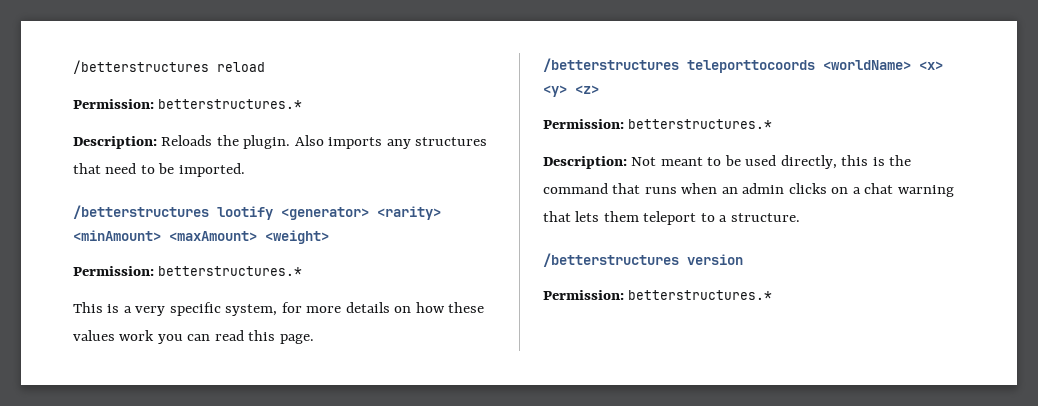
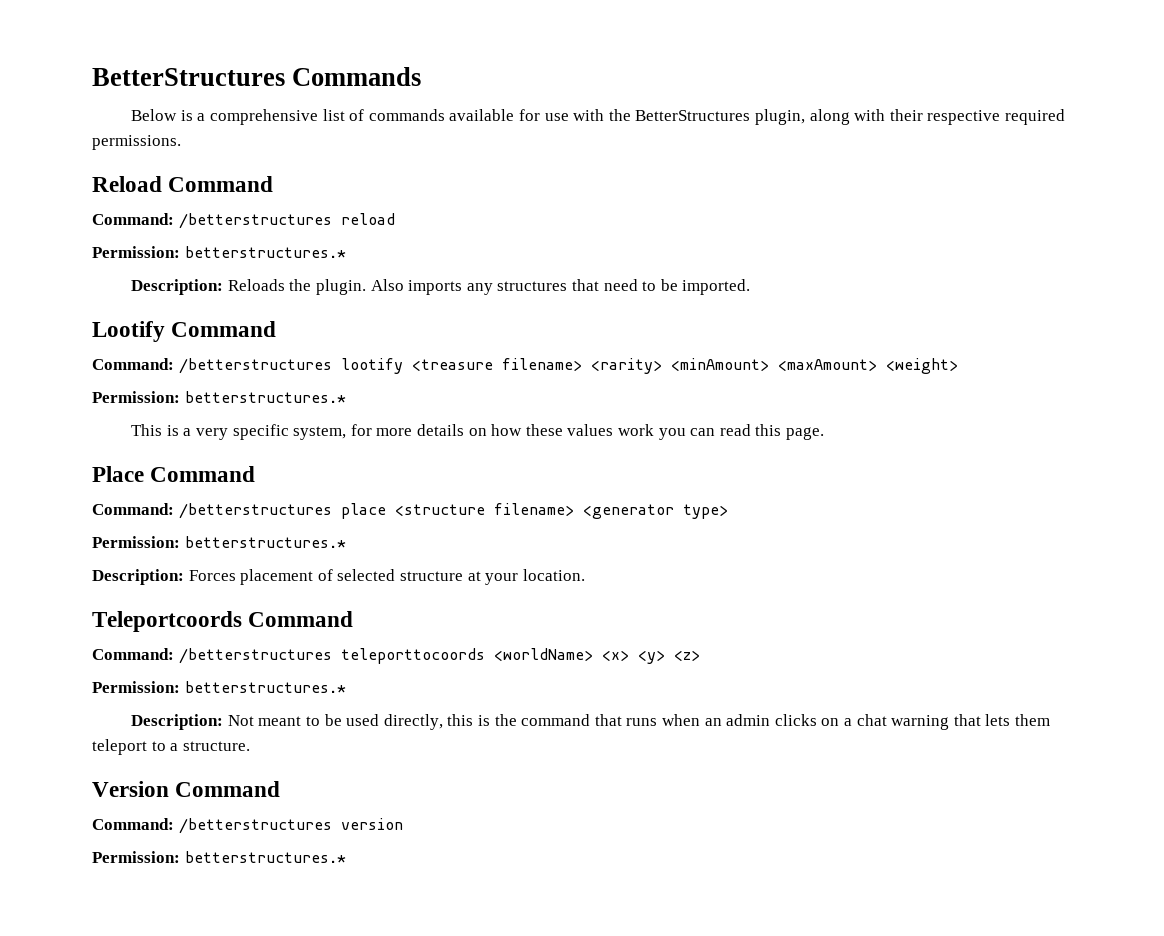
- /betterstructures reload
+ BetterStructures Commands
+ Below is a comprehensive list of commands available for use with the BetterStructures plugin, along with their respective required permissions.
+ Reload Command
+ Command: /betterstructures reload
- /betterstructures lootify <generator> <rarity> <minAmount> <maxAmount> <weight>
+ Lootify Command
+ Command: /betterstructures lootify <treasure filename> <rarity> <minAmount> <maxAmount> <weight>
- /betterstructures teleporttocoords <worldName> <x> <y> <z>
+ Place Command
+ Command: /betterstructures place <structure filename> <generator type>
+ Permission: betterstructures.*
+ Description: Forces placement of selected structure at your location.
+ Teleportcoords Command
+ Command: /betterstructures teleporttocoords <worldName> <x> <y> <z>
- /betterstructures version
+ Version Command
+ Command: /betterstructures version

